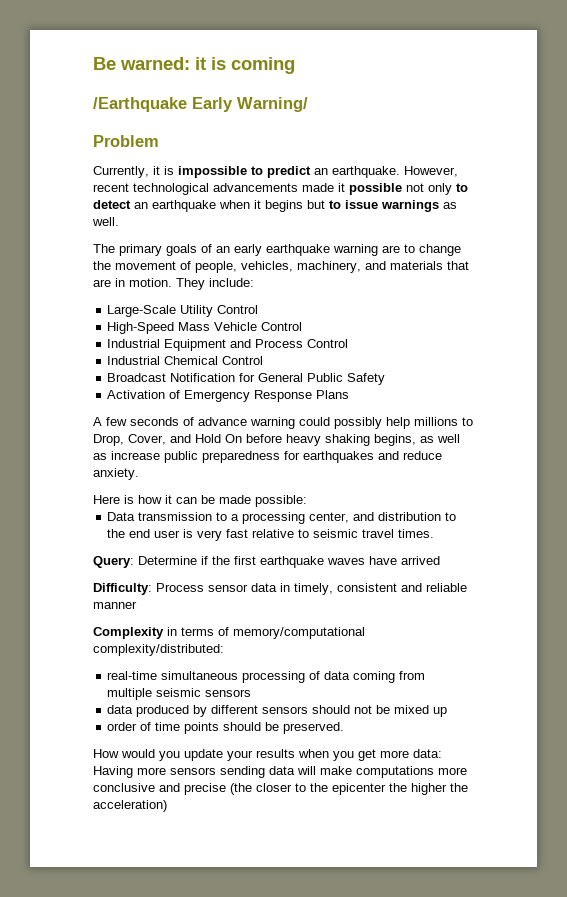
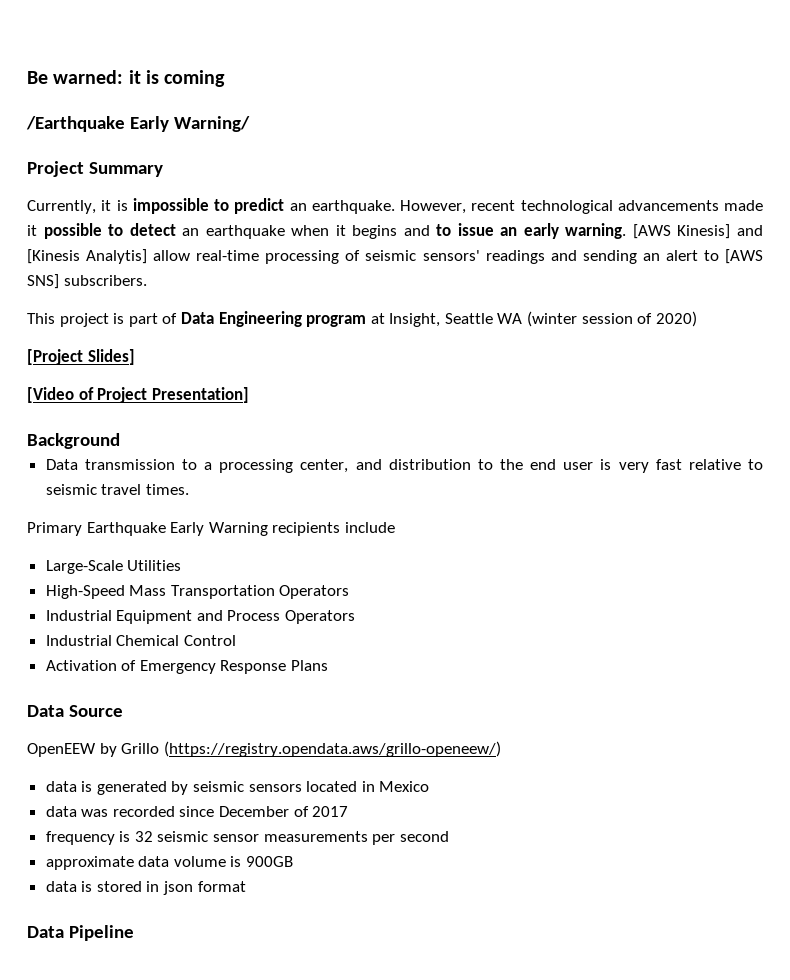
- Problem
+ Project Summary
- However, recent technological advancements made it possible not only to detect an earthquake when it begins but to issue warnings as well.
- The primary goals of an early earthquake warning are to change the movement of people, vehicles, machinery, and materials that are in motion. They include:
- Large-Scale Utility Control
- High-Speed Mass Vehicle Control
- Industrial Equipment and Process Control
- Industrial Chemical Control
- Broadcast Notification for General Public Safety
- Activation of Emergency Response Plans
- A few seconds of advance warning could possibly help millions to Drop, Cover, and Hold On before heavy shaking begins, as well as increase public preparedness for earthquakes and reduce anxiety.
- Here is how it can be made possible:
+ However, recent technological advancements made it possible to detect an earthquake when it begins and to issue an early warning. [AWS Kinesis] and [Kinesis Analytis] allow real-time processing of seismic sensors' readings and sending an alert to [AWS SNS] subscribers.
+ This project is part of Data Engineering program at Insight, Seattle WA (winter session of 2020)
+ [Project Slides]
+ [Video of Project Presentation]
+ Background
- Query: Determine if the first earthquake waves have arrived
- Difficulty: Process sensor data in timely, consistent and reliable manner
- Complexity in terms of memory/computational complexity/distributed:
- real-time simultaneous processing of data coming from multiple seismic sensors
- data produced by different sensors should not be mixed up
- order of time points should be preserved.
- How would you update your results when you get more data: Having more sensors sending data will make computations more conclusive and precise (the closer to the epicenter the higher the acceleration)
+ Primary Earthquake Early Warning recipients include
+ Large-Scale Utilities
+ High-Speed Mass Transportation Operators
+ Industrial Equipment and Process Operators
+ Industrial Chemical Control
+ Activation of Emergency Response Plans
+ Data Source
+ OpenEEW by Grillo (https://registry.opendata.aws/grillo-openeew/)
+ data is generated by seismic sensors located in Mexico
+ data was recorded since December of 2017
+ frequency is 32 seismic sensor measurements per second
+ approximate data volume is 900GB
+ data is stored in json format
+ Data Pipeline

